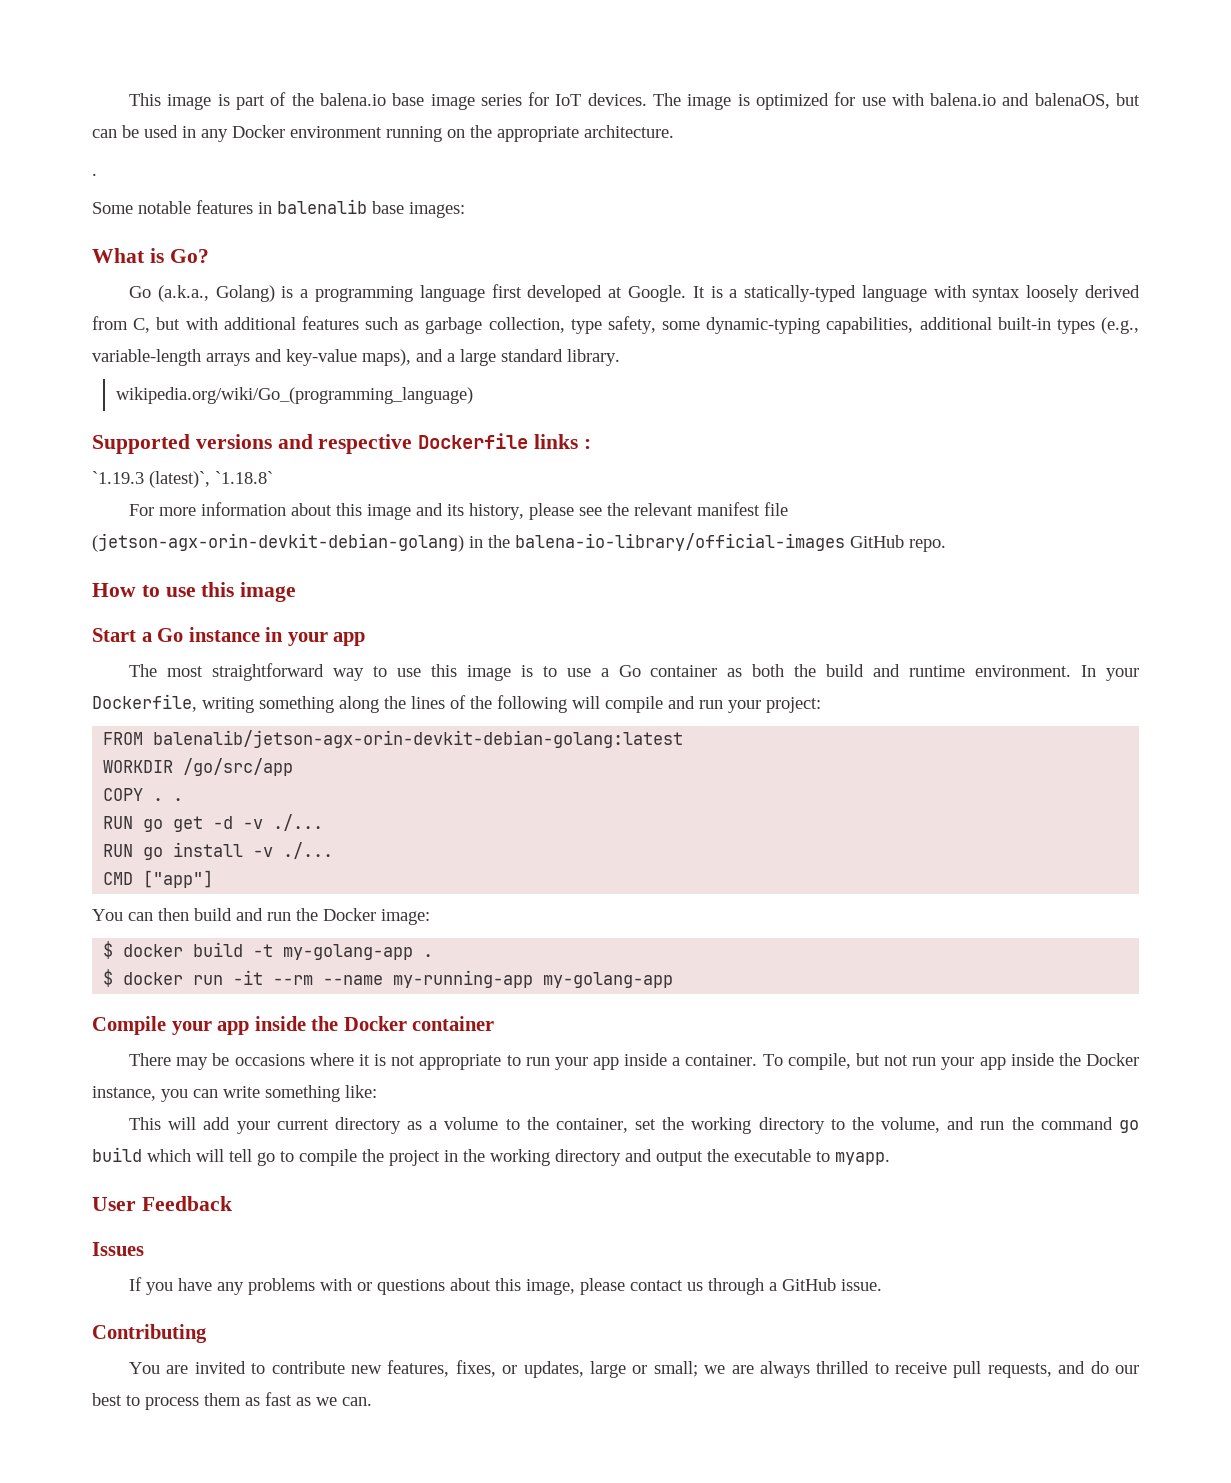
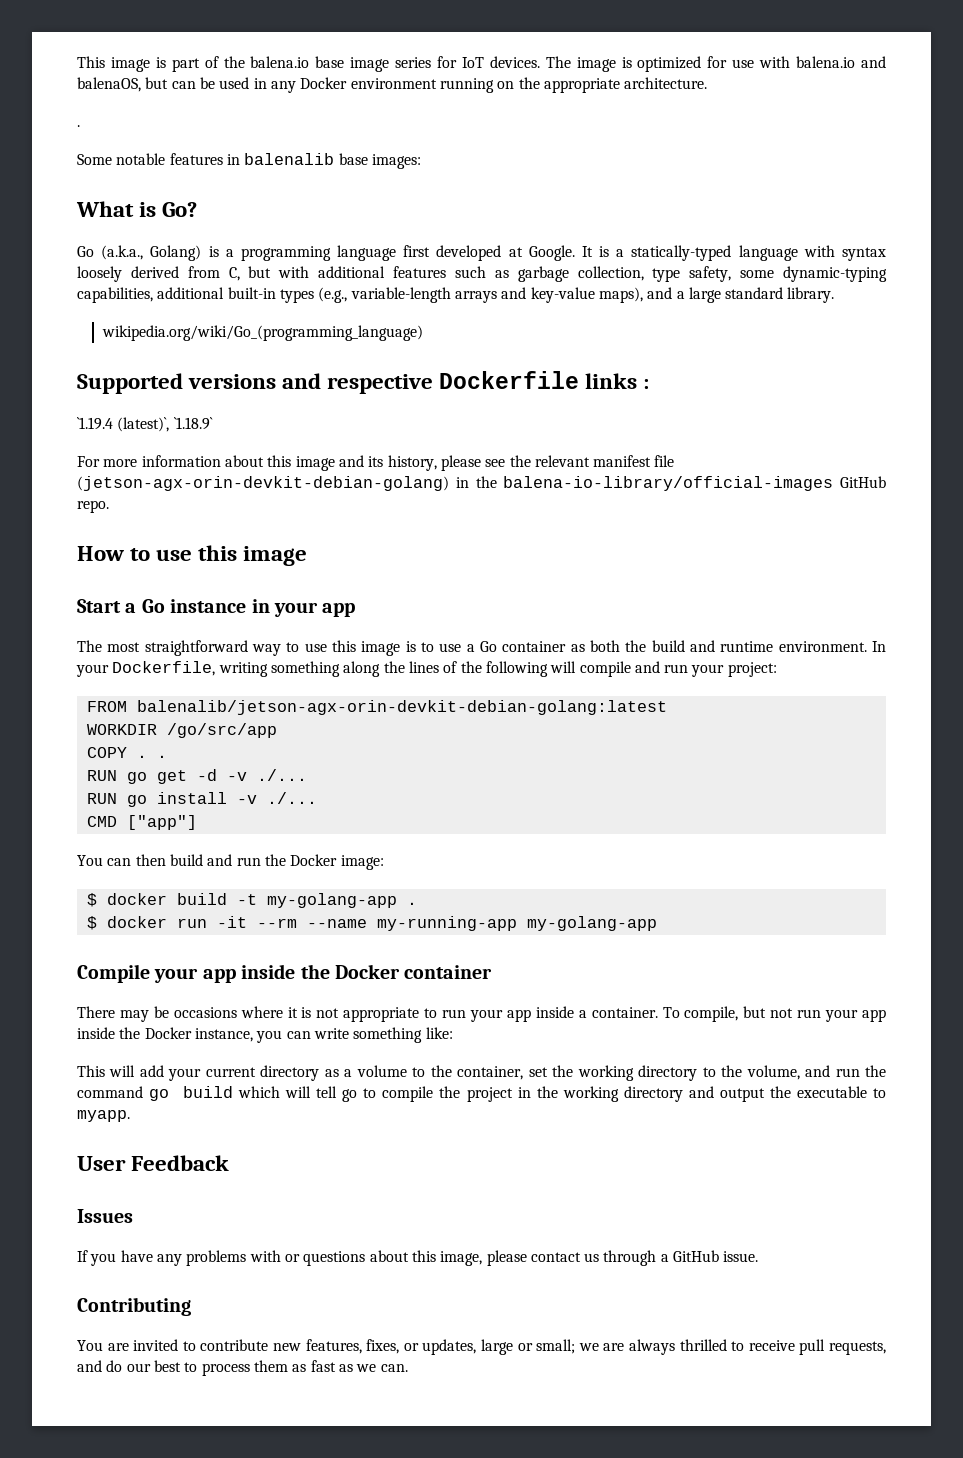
- `1.19.3 (latest)`, `1.18.8`
+ `1.19.4 (latest)`, `1.18.9`

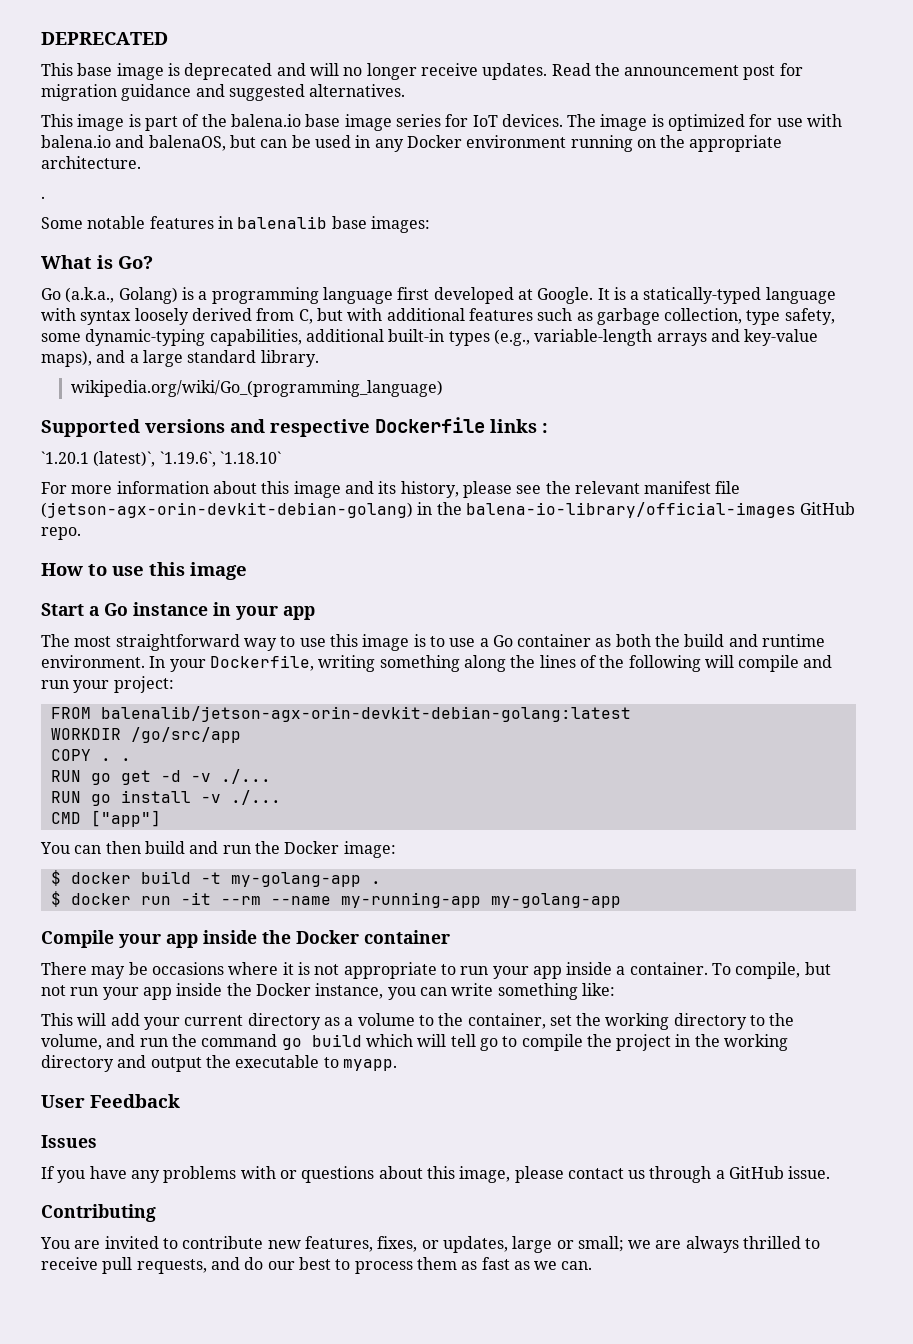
+ DEPRECATED
+ This base image is deprecated and will no longer receive updates. Read the announcement post for migration guidance and suggested alternatives.
- `1.19.4 (latest)`, `1.18.9`
+ `1.20.1 (latest)`, `1.19.6`, `1.18.10`

